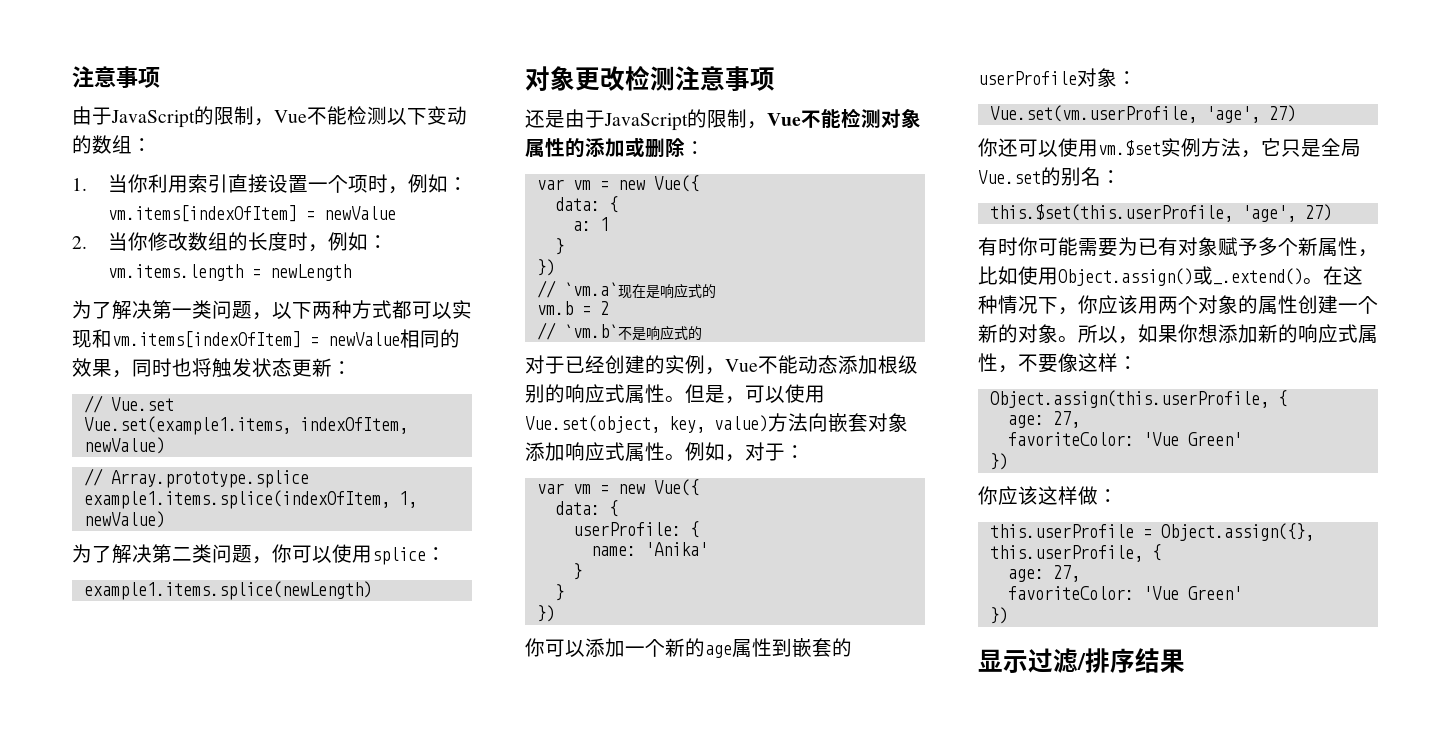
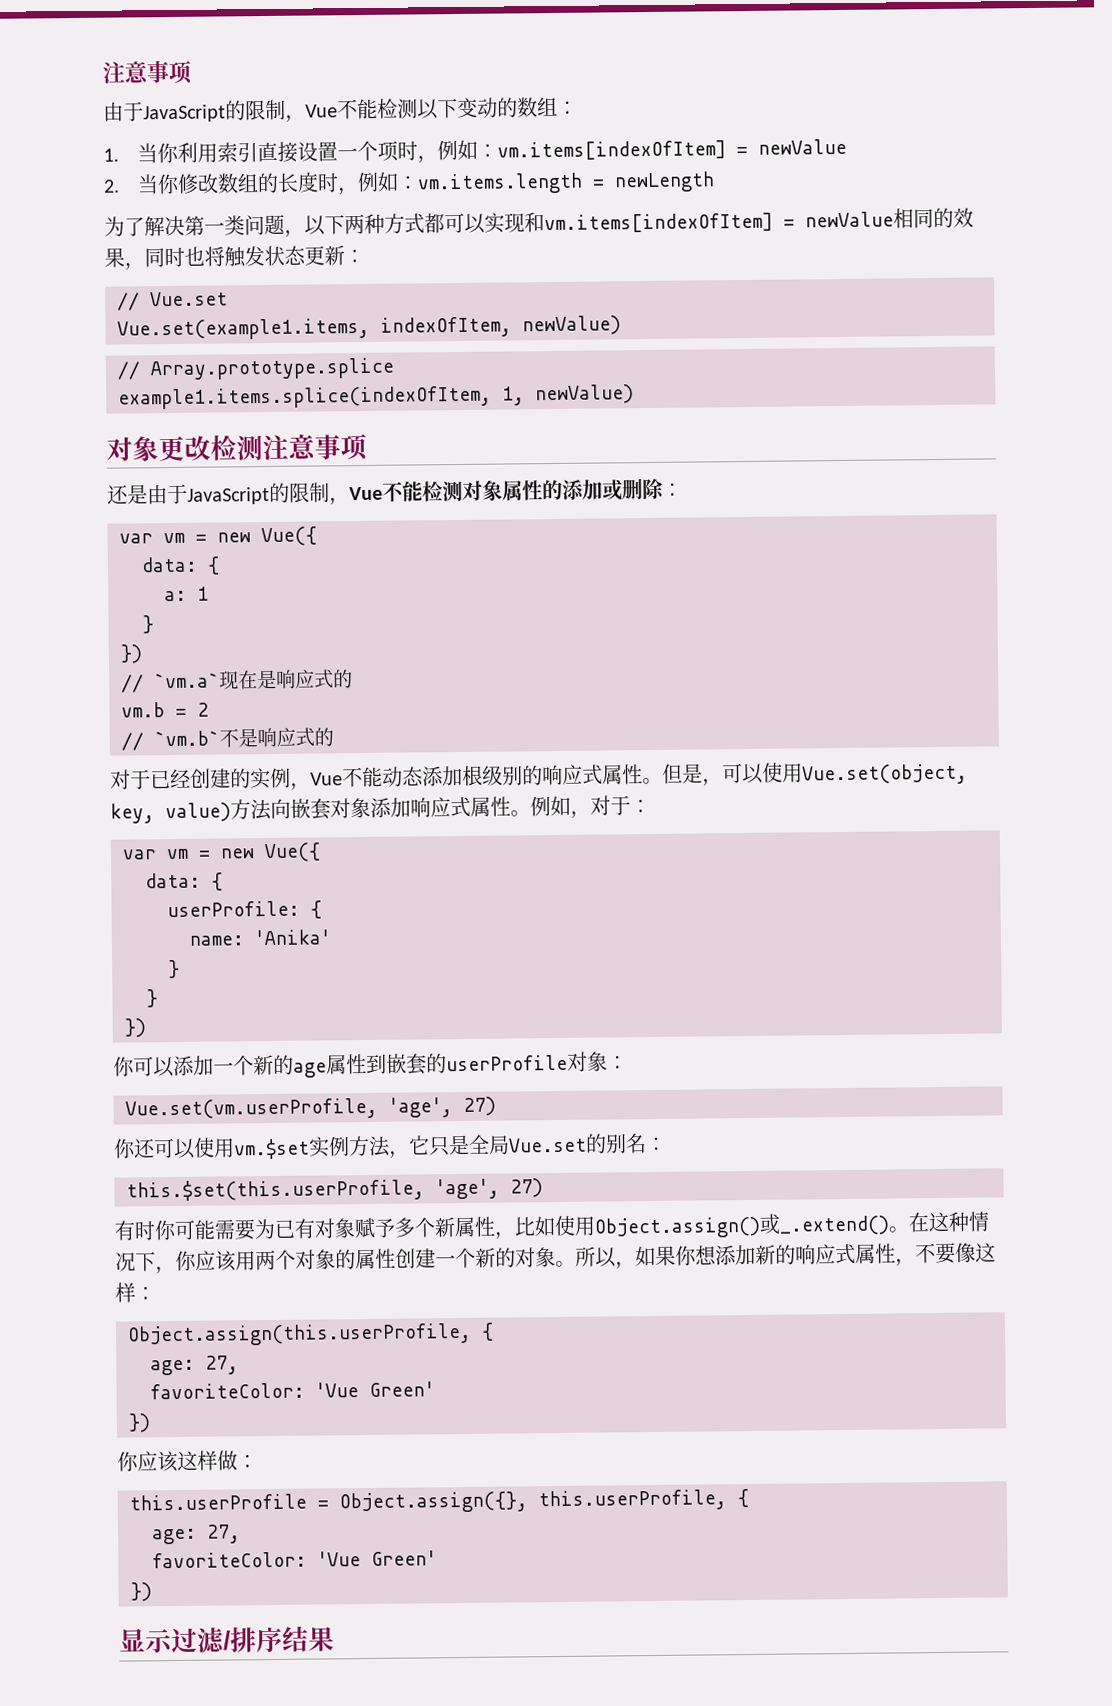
- 为了解决第二类问题，你可以使用splice：
- example1.items.splice(newLength)

